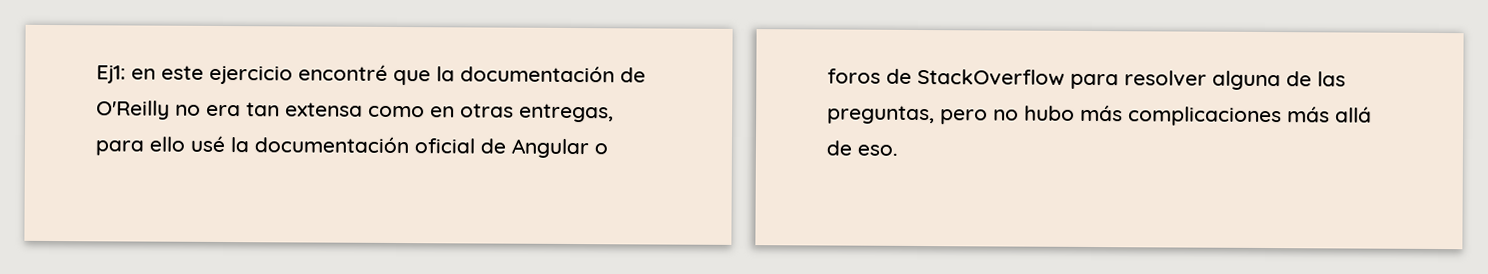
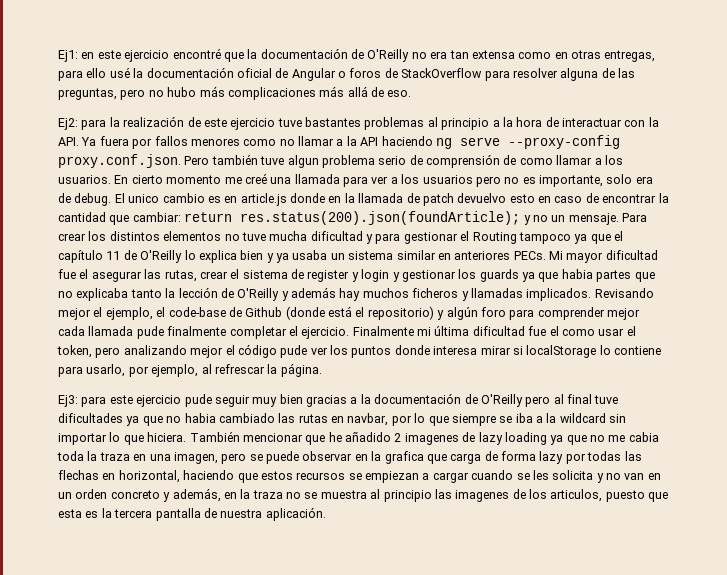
+ Ej2: para la realización de este ejercicio tuve bastantes problemas al principio a la hora de interactuar con la API. Ya fuera por fallos menores como no llamar a la API haciendo ng serve --proxy-config proxy.conf.json. Pero también tuve algun problema serio de comprensión de como llamar a los usuarios. En cierto momento me creé una llamada para ver a los usuarios pero no es importante, solo era de debug. El unico cambio es en article.js donde en la llamada de patch devuelvo esto en caso de encontrar la cantidad que cambiar: return res.status(200).json(foundArticle); y no un mensaje. Para crear los distintos elementos no tuve mucha dificultad y para gestionar el Routing tampoco ya que el capítulo 11 de O'Reilly lo explica bien y ya usaba un sistema similar en anteriores PECs. Mi mayor dificultad fue el asegurar las rutas, crear el sistema de register y login y gestionar los guards ya que habia partes que no explicaba tanto la lección de O'Reilly y además hay muchos ficheros y llamadas implicados. Revisando mejor el ejemplo, el code-base de Github (donde está el repositorio) y algún foro para comprender mejor cada llamada pude finalmente completar el ejercicio. Finalmente mi última dificultad fue el como usar el token, pero analizando mejor el código pude ver los puntos donde interesa mirar si localStorage lo contiene para usarlo, por ejemplo, al refrescar la página.
+ Ej3: para este ejercicio pude seguir muy bien gracias a la documentación de O'Reilly pero al final tuve dificultades ya que no habia cambiado las rutas en navbar, por lo que siempre se iba a la wildcard sin importar lo que hiciera. También mencionar que he añadido 2 imagenes de lazy loading ya que no me cabia toda la traza en una imagen, pero se puede observar en la grafica que carga de forma lazy por todas las flechas en horizontal, haciendo que estos recursos se empiezan a cargar cuando se les solicita y no van en un orden concreto y además, en la traza no se muestra al principio las imagenes de los articulos, puesto que esta es la tercera pantalla de nuestra aplicación.

